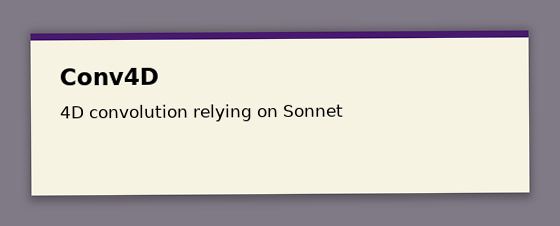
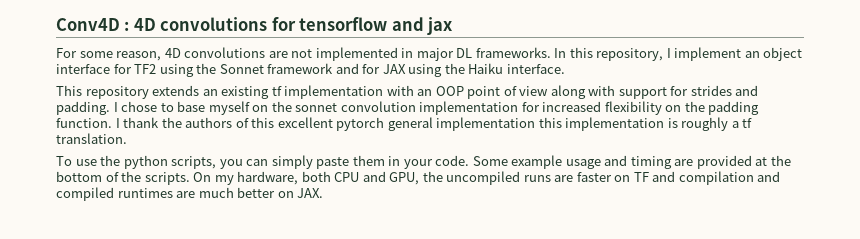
- Conv4D
- 4D convolution relying on Sonnet
+ Conv4D : 4D convolutions for tensorflow and jax
+ For some reason, 4D convolutions are not implemented in major DL frameworks. In this repository, I implement an object interface for TF2 using the Sonnet framework and for JAX using the Haiku interface.
+ This repository extends an existing tf implementation with an OOP point of view along with support for strides and padding. I chose to base myself on the sonnet convolution implementation for increased flexibility on the padding function. I thank the authors of this excellent pytorch general implementation this implementation is roughly a tf translation.
+ To use the python scripts, you can simply paste them in your code. Some example usage and timing are provided at the bottom of the scripts. On my hardware, both CPU and GPU, the uncompiled runs are faster on TF and compilation and compiled runtimes are much better on JAX.

